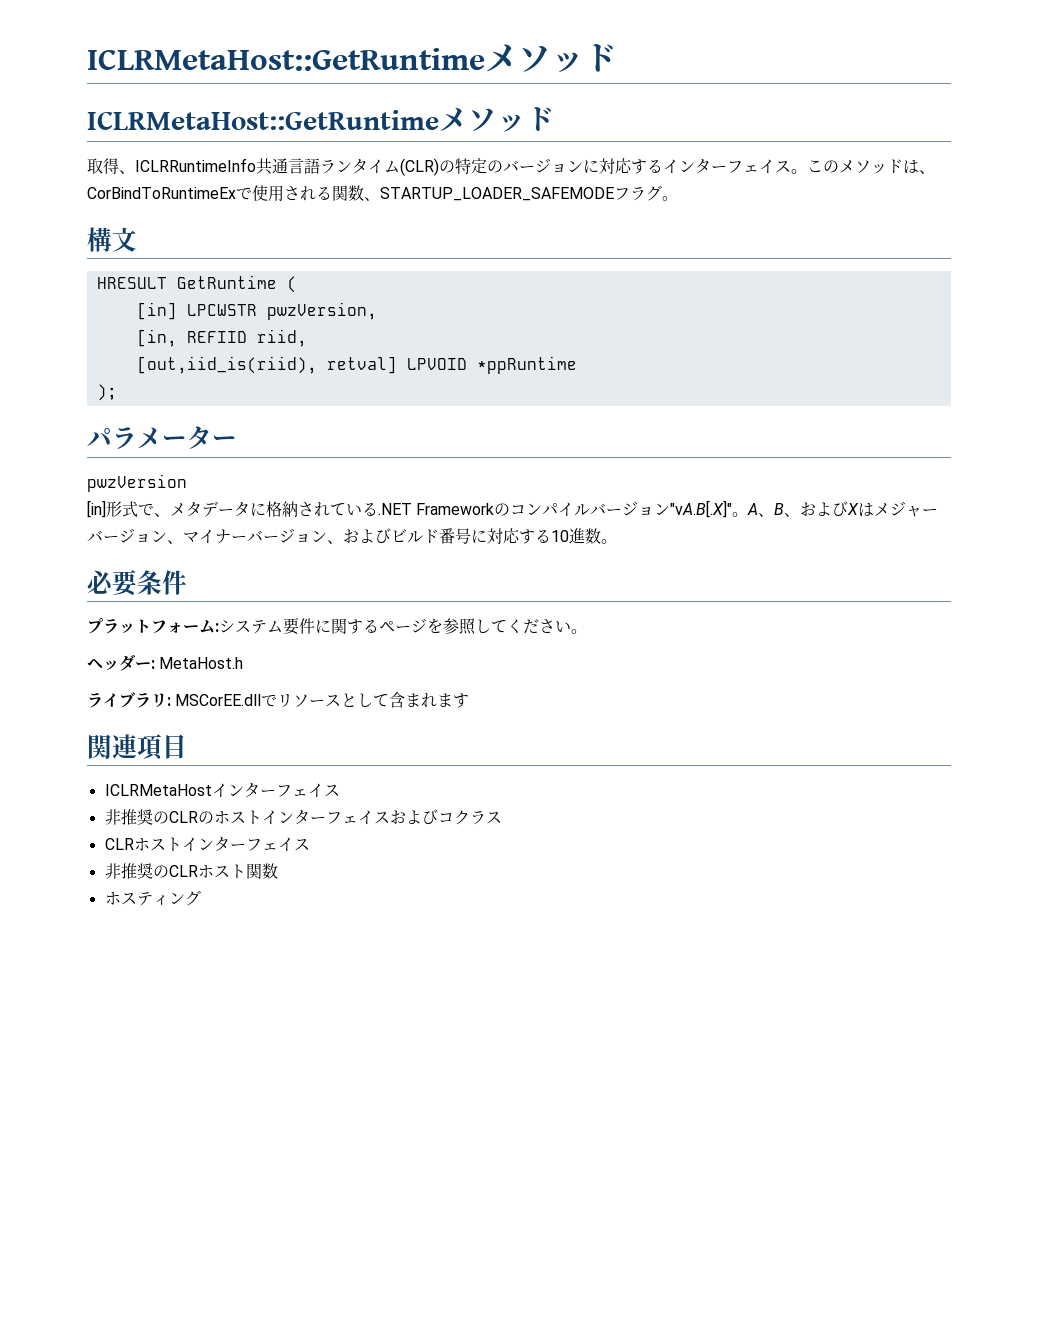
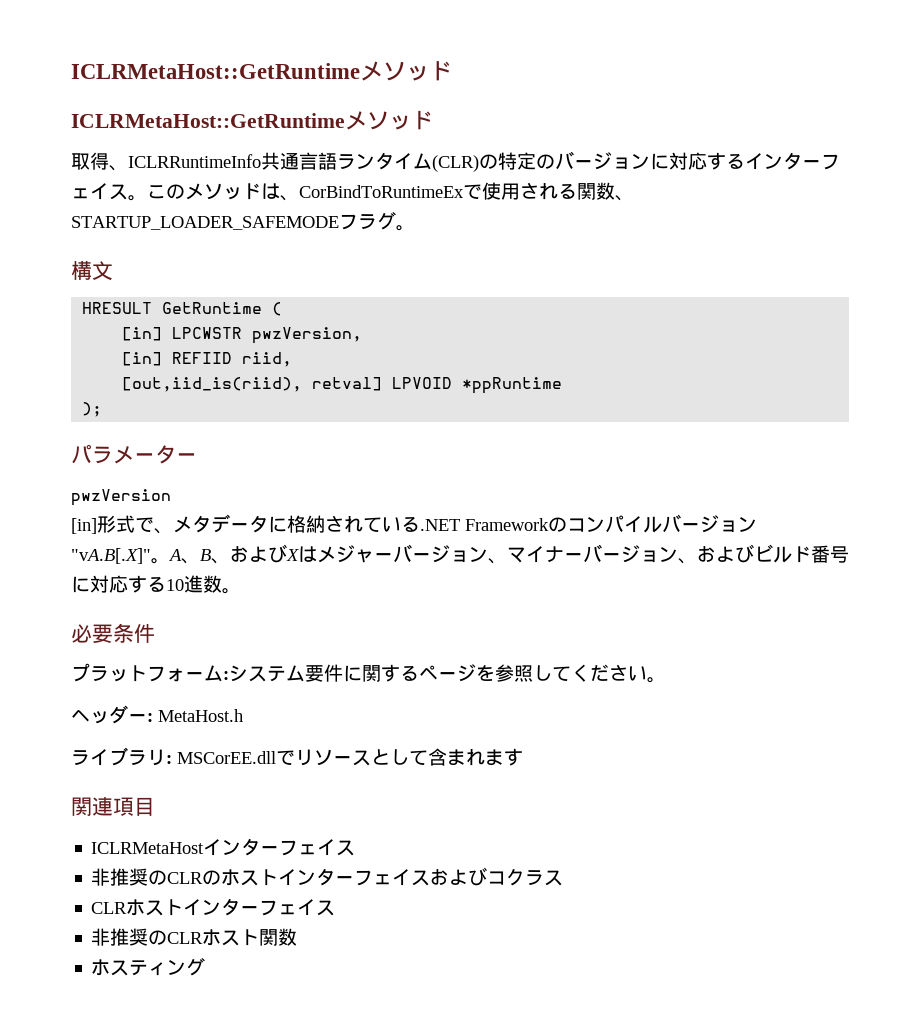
- [in, REFIID riid,
+ [in] REFIID riid,

